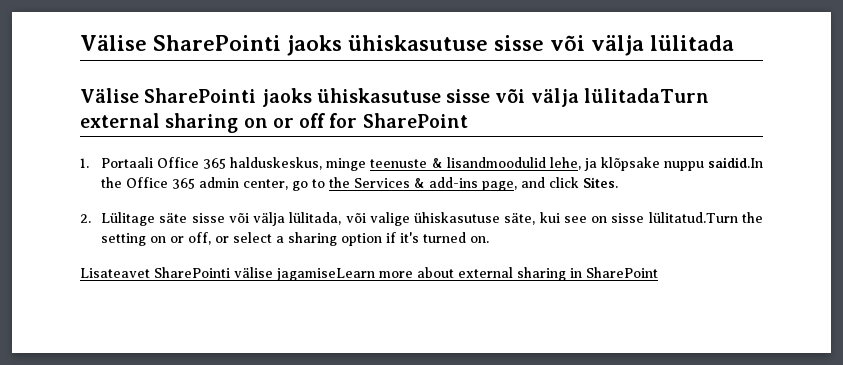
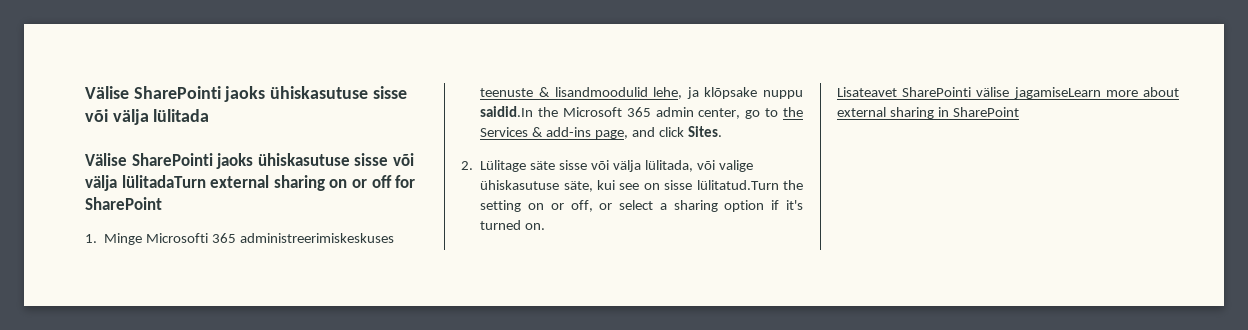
- 1. Portaali Office 365 halduskeskus, minge teenuste & lisandmoodulid lehe, ja klõpsake nuppu saidid.In the Office 365 admin center, go to the Services & add-ins page, and click Sites.
+ 1. Minge Microsofti 365 administreerimiskeskuses teenuste & lisandmoodulid lehe, ja klõpsake nuppu saidid.In the Microsoft 365 admin center, go to the Services & add-ins page, and click Sites.

